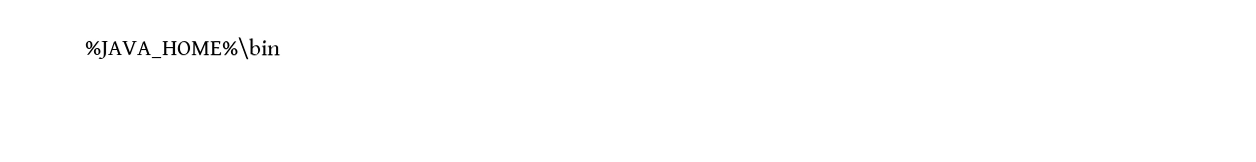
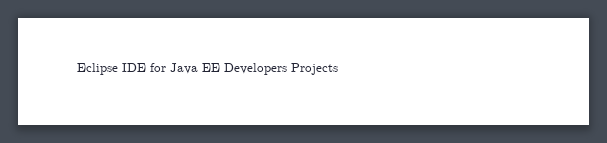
- %JAVA_HOME%\bin
+ Eclipse IDE for Java EE Developers Projects

